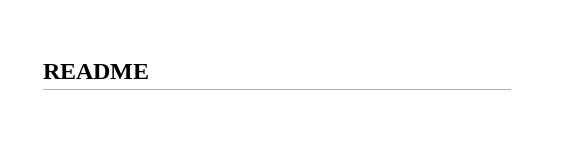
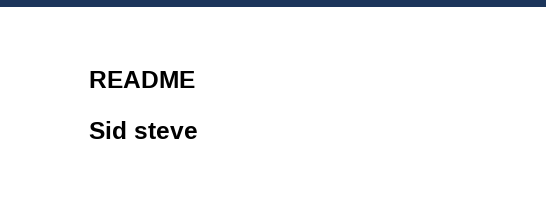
+ Sid steve

